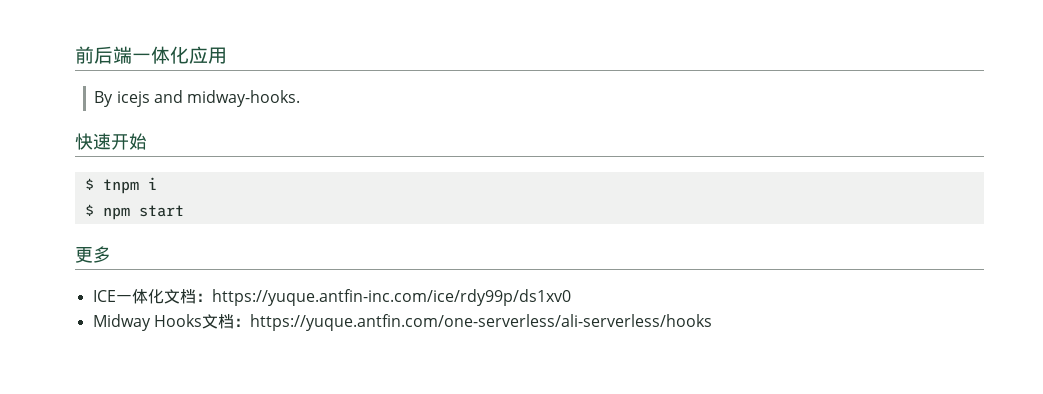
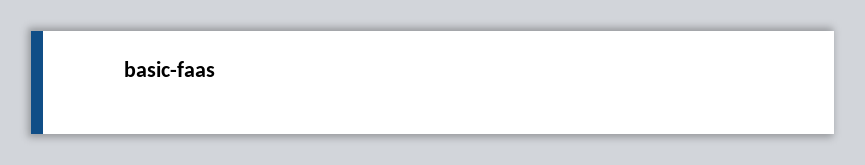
- 前后端一体化应用
- By icejs and midway-hooks.
- 快速开始
- $ tnpm i
- $ npm start
- 更多
- ICE一体化文档：https://yuque.antfin-inc.com/ice/rdy99p/ds1xv0
- Midway Hooks文档：https://yuque.antfin.com/one-serverless/ali-serverless/hooks
+ basic-faas

